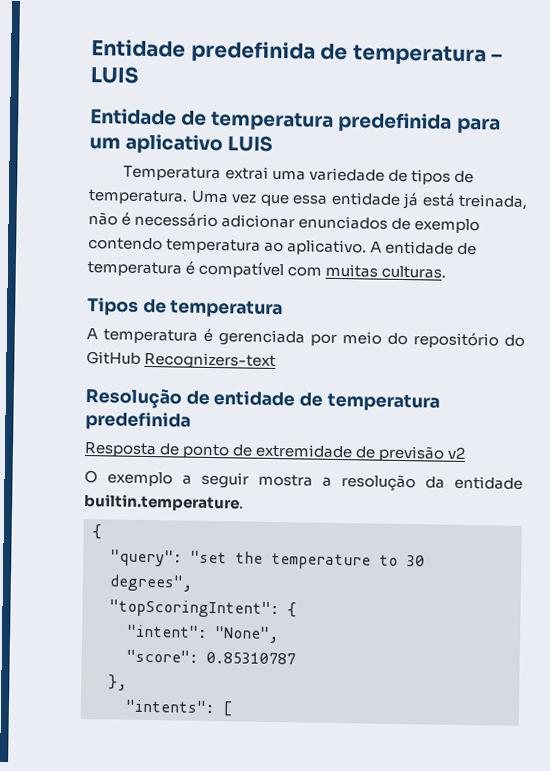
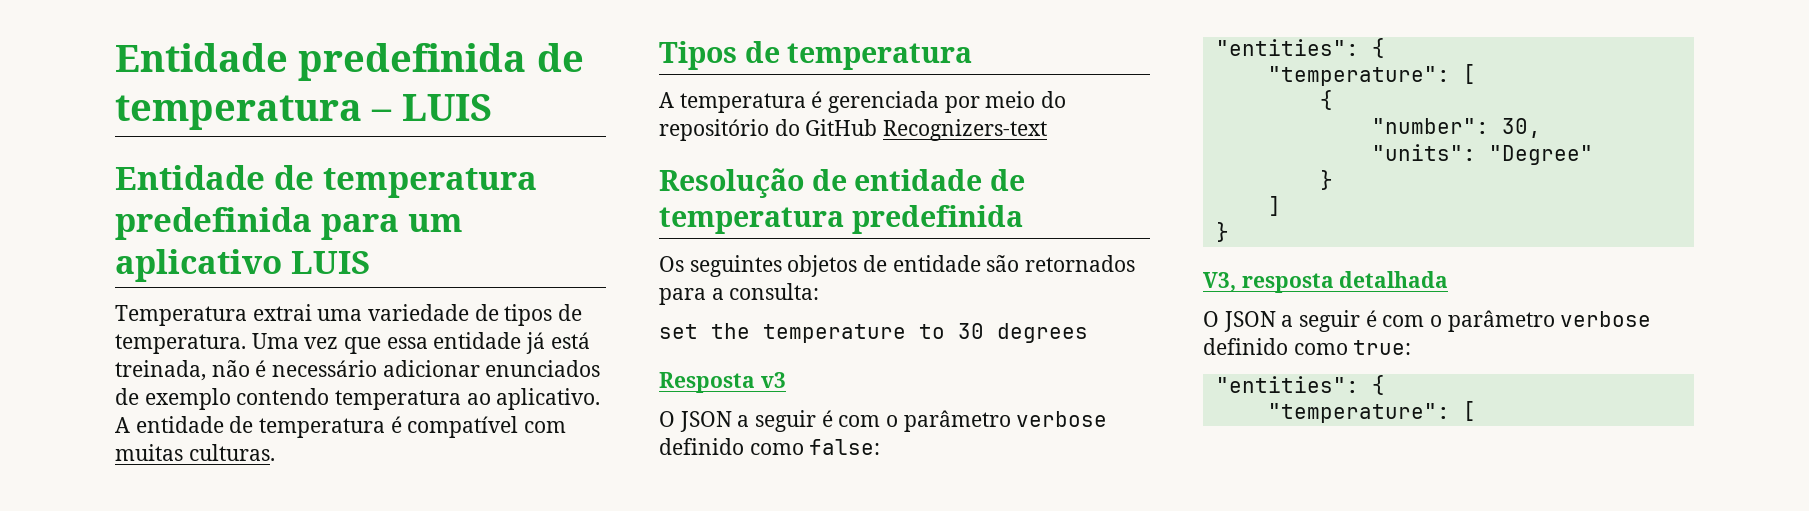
- Resposta de ponto de extremidade de previsão v2
- O exemplo a seguir mostra a resolução da entidade builtin.temperature.
+ Os seguintes objetos de entidade são retornados para a consulta:
+ set the temperature to 30 degrees
+ Resposta v3
+ O JSON a seguir é com o parâmetro verbose definido como false:
+ "entities": {
+ "temperature": [
  {
- "query": "set the temperature to 30 degrees",
- "topScoringIntent": {
- "intent": "None",
- "score": 0.85310787
- },
- "intents": [
+ "number": 30,
+ "units": "Degree"
+ }
+ ]
+ }
+ V3, resposta detalhada
+ O JSON a seguir é com o parâmetro verbose definido como true:
+ "entities": {
+ "temperature": [

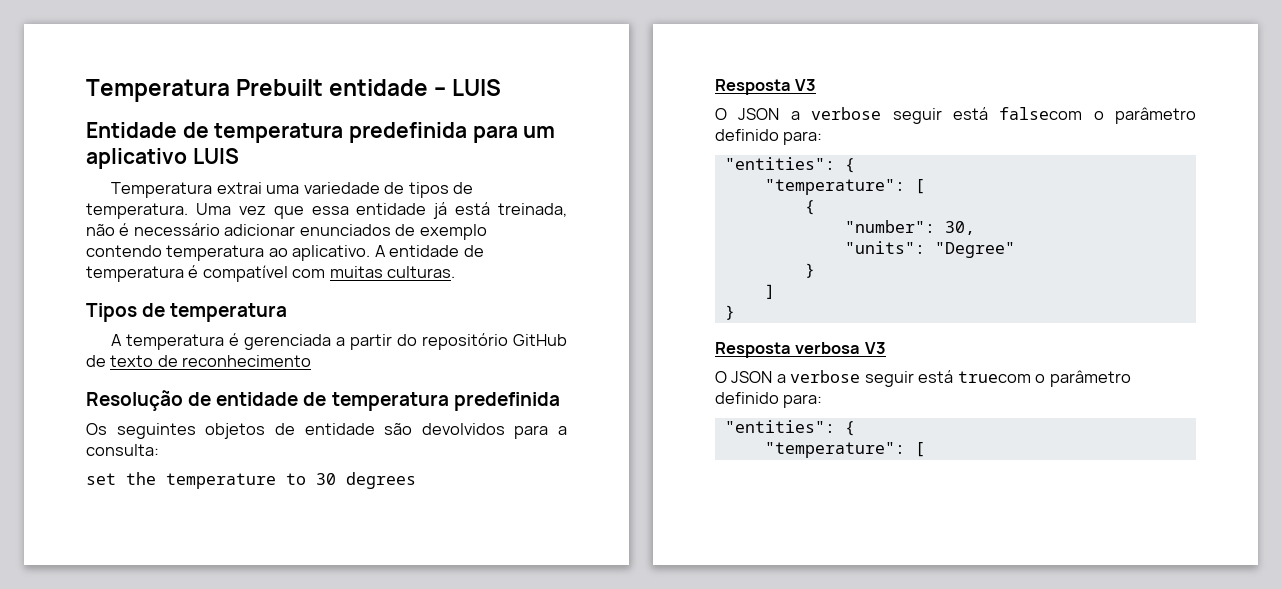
- Entidade predefinida de temperatura – LUIS
+ Temperatura Prebuilt entidade – LUIS
- A temperatura é gerenciada por meio do repositório do GitHub Recognizers-text
+ A temperatura é gerenciada a partir do repositório GitHub de texto de reconhecimento
- Os seguintes objetos de entidade são retornados para a consulta:
+ Os seguintes objetos de entidade são devolvidos para a consulta:
- Resposta v3
- O JSON a seguir é com o parâmetro verbose definido como false:
+ Resposta V3
+ O JSON a verbose seguir está falsecom o parâmetro definido para:
- V3, resposta detalhada
- O JSON a seguir é com o parâmetro verbose definido como true:
+ Resposta verbosa V3
+ O JSON a verbose seguir está truecom o parâmetro definido para:

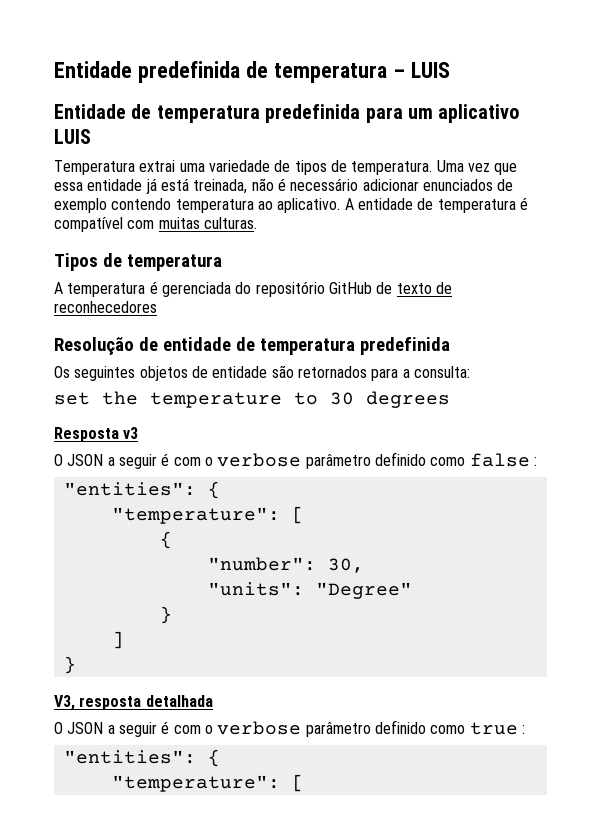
- Temperatura Prebuilt entidade – LUIS
+ Entidade predefinida de temperatura – LUIS
- A temperatura é gerenciada a partir do repositório GitHub de texto de reconhecimento
+ A temperatura é gerenciada do repositório GitHub de texto de reconhecedores
- Os seguintes objetos de entidade são devolvidos para a consulta:
+ Os seguintes objetos de entidade são retornados para a consulta:
- Resposta V3
- O JSON a verbose seguir está falsecom o parâmetro definido para:
+ Resposta v3
+ O JSON a seguir é com o verbose parâmetro definido como false :
- Resposta verbosa V3
- O JSON a verbose seguir está truecom o parâmetro definido para:
+ V3, resposta detalhada
+ O JSON a seguir é com o verbose parâmetro definido como true :

